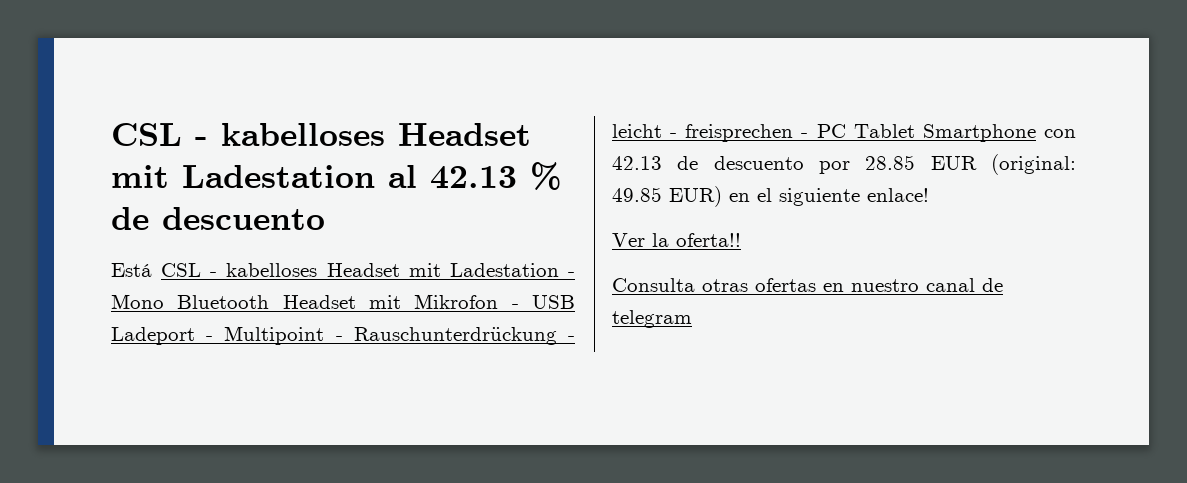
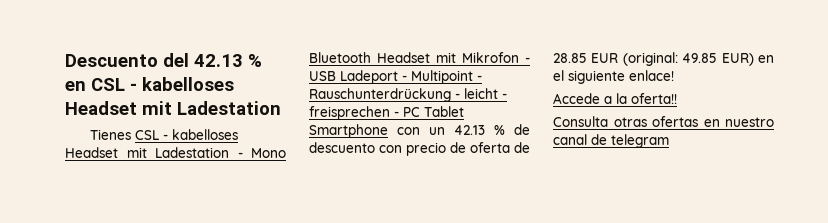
- CSL - kabelloses Headset mit Ladestation al 42.13 % de descuento
- Está CSL - kabelloses Headset mit Ladestation - Mono Bluetooth Headset mit Mikrofon - USB Ladeport - Multipoint - Rauschunterdrückung - leicht - freisprechen - PC Tablet Smartphone con 42.13 de descuento por 28.85 EUR (original: 49.85 EUR) en el siguiente enlace!
+ Descuento del 42.13 % en CSL - kabelloses Headset mit Ladestation
+ Tienes CSL - kabelloses Headset mit Ladestation - Mono Bluetooth Headset mit Mikrofon - USB Ladeport - Multipoint - Rauschunterdrückung - leicht - freisprechen - PC Tablet Smartphone con un 42.13 % de descuento con precio de oferta de 28.85 EUR (original: 49.85 EUR) en el siguiente enlace!
- Ver la oferta!!
+ Accede a la oferta!!

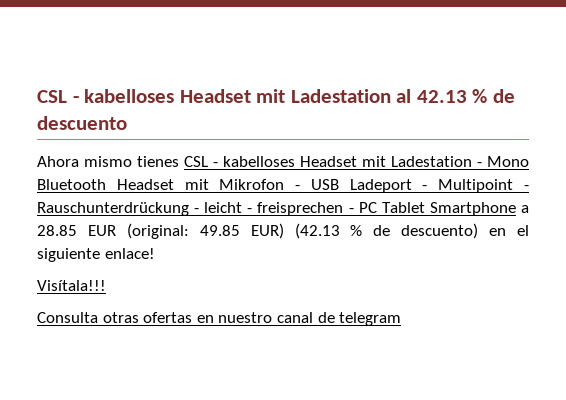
- Descuento del 42.13 % en CSL - kabelloses Headset mit Ladestation
- Tienes CSL - kabelloses Headset mit Ladestation - Mono Bluetooth Headset mit Mikrofon - USB Ladeport - Multipoint - Rauschunterdrückung - leicht - freisprechen - PC Tablet Smartphone con un 42.13 % de descuento con precio de oferta de 28.85 EUR (original: 49.85 EUR) en el siguiente enlace!
+ CSL - kabelloses Headset mit Ladestation al 42.13 % de descuento
+ Ahora mismo tienes CSL - kabelloses Headset mit Ladestation - Mono Bluetooth Headset mit Mikrofon - USB Ladeport - Multipoint - Rauschunterdrückung - leicht - freisprechen - PC Tablet Smartphone a 28.85 EUR (original: 49.85 EUR) (42.13 % de descuento) en el siguiente enlace!
- Accede a la oferta!!
+ Visítala!!!

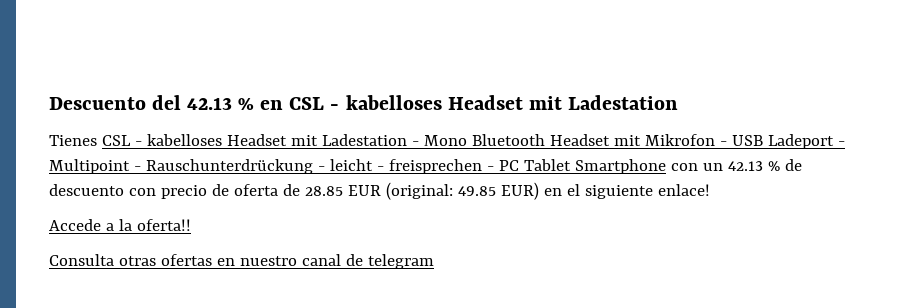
- CSL - kabelloses Headset mit Ladestation al 42.13 % de descuento
- Ahora mismo tienes CSL - kabelloses Headset mit Ladestation - Mono Bluetooth Headset mit Mikrofon - USB Ladeport - Multipoint - Rauschunterdrückung - leicht - freisprechen - PC Tablet Smartphone a 28.85 EUR (original: 49.85 EUR) (42.13 % de descuento) en el siguiente enlace!
+ Descuento del 42.13 % en CSL - kabelloses Headset mit Ladestation
+ Tienes CSL - kabelloses Headset mit Ladestation - Mono Bluetooth Headset mit Mikrofon - USB Ladeport - Multipoint - Rauschunterdrückung - leicht - freisprechen - PC Tablet Smartphone con un 42.13 % de descuento con precio de oferta de 28.85 EUR (original: 49.85 EUR) en el siguiente enlace!
- Visítala!!!
+ Accede a la oferta!!

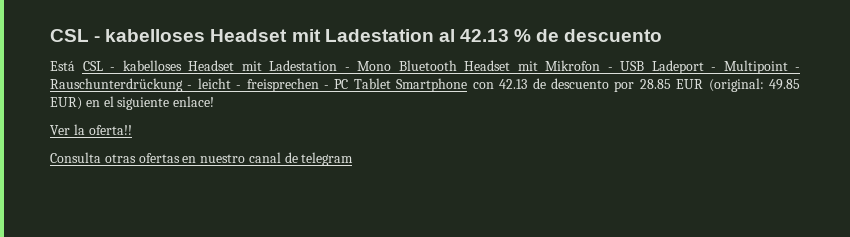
- Descuento del 42.13 % en CSL - kabelloses Headset mit Ladestation
- Tienes CSL - kabelloses Headset mit Ladestation - Mono Bluetooth Headset mit Mikrofon - USB Ladeport - Multipoint - Rauschunterdrückung - leicht - freisprechen - PC Tablet Smartphone con un 42.13 % de descuento con precio de oferta de 28.85 EUR (original: 49.85 EUR) en el siguiente enlace!
+ CSL - kabelloses Headset mit Ladestation al 42.13 % de descuento
+ Está CSL - kabelloses Headset mit Ladestation - Mono Bluetooth Headset mit Mikrofon - USB Ladeport - Multipoint - Rauschunterdrückung - leicht - freisprechen - PC Tablet Smartphone con 42.13 de descuento por 28.85 EUR (original: 49.85 EUR) en el siguiente enlace!
- Accede a la oferta!!
+ Ver la oferta!!

